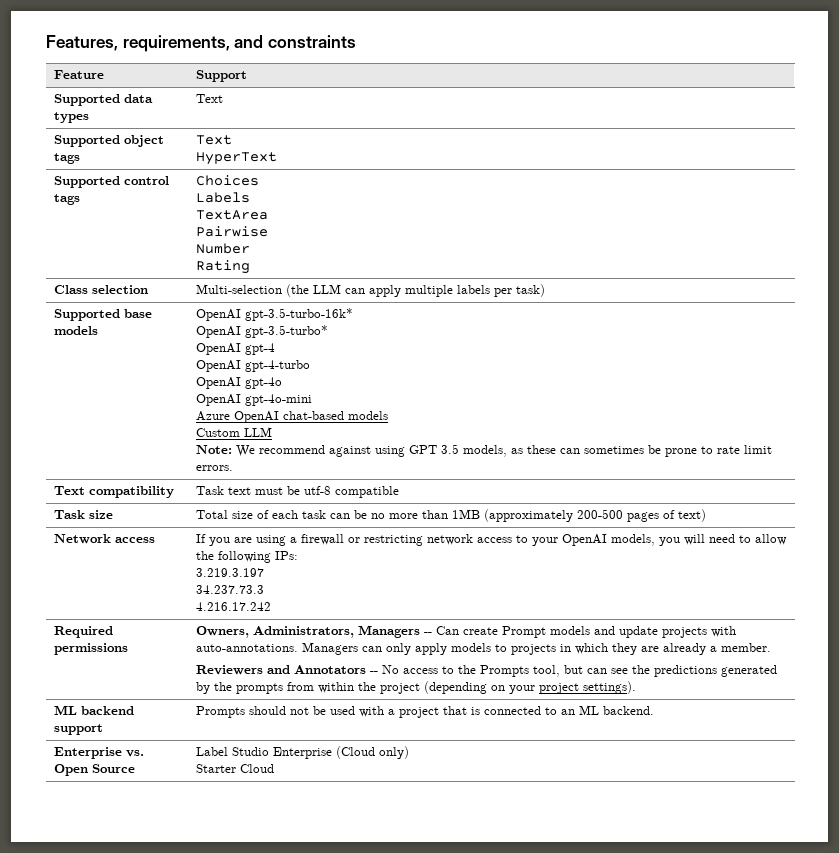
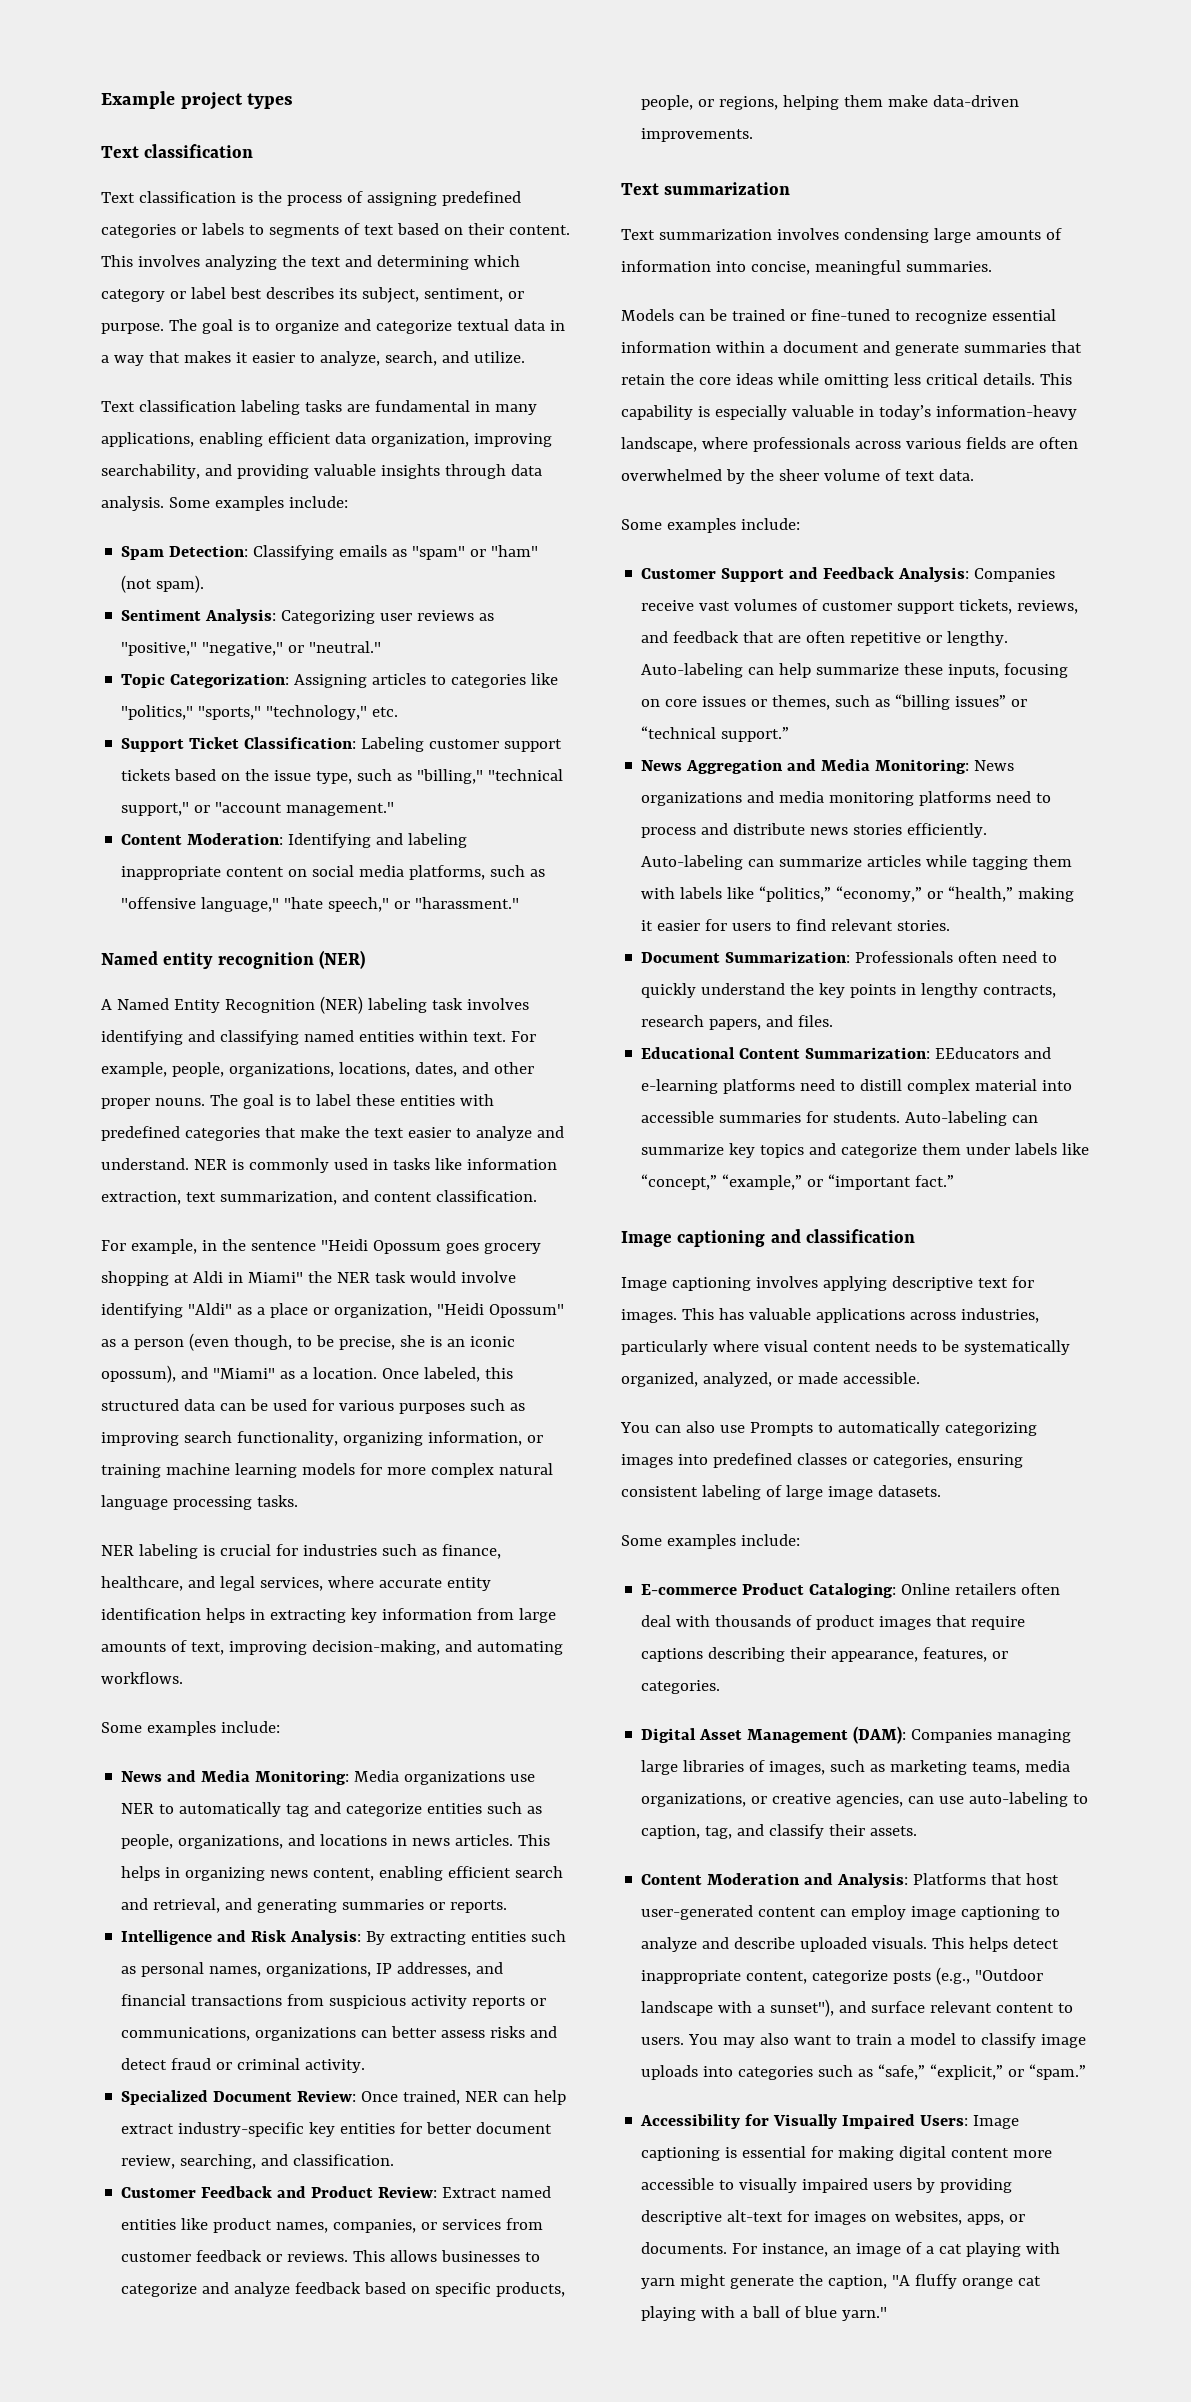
- Features, requirements, and constraints
- Feature | Support
- Supported data types | Text
- Supported object tags | Text
- HyperText
- Supported control tags | Choices
- Labels
- TextArea
- Pairwise
- Number
- Rating
- Class selection | Multi-selection (the LLM can apply multiple labels per task)
- Supported base models | OpenAI gpt-3.5-turbo-16k*
- OpenAI gpt-3.5-turbo*
- OpenAI gpt-4
- OpenAI gpt-4-turbo
- OpenAI gpt-4o
- OpenAI gpt-4o-mini
- Azure OpenAI chat-based models
- Custom LLM
- Note: We recommend against using GPT 3.5 models, as these can sometimes be prone to rate limit errors.
- Text compatibility | Task text must be utf-8 compatible
- Task size | Total size of each task can be no more than 1MB (approximately 200-500 pages of text)
- Network access | If you are using a firewall or restricting network access to your OpenAI models, you will need to allow the following IPs:
- 3.219.3.197
- 34.237.73.3
- 4.216.17.242
- Required permissions | Owners, Administrators, Managers -- Can create Prompt models and update projects with auto-annotations. Managers can only apply models to projects in which they are already a member.
- Reviewers and Annotators -- No access to the Prompts tool, but can see the predictions generated by the prompts from within the project (depending on your project settings).
- ML backend support | Prompts should not be used with a project that is connected to an ML backend.
- Enterprise vs. Open Source | Label Studio Enterprise (Cloud only)
- Starter Cloud
+ Example project types
+ Text classification
+ Text classification is the process of assigning predefined categories or labels to segments of text based on their content. This involves analyzing the text and determining which category or label best describes its subject, sentiment, or purpose. The goal is to organize and categorize textual data in a way that makes it easier to analyze, search, and utilize.
+ Text classification labeling tasks are fundamental in many applications, enabling efficient data organization, improving searchability, and providing valuable insights through data analysis. Some examples include:
+ Spam Detection: Classifying emails as "spam" or "ham" (not spam).
+ Sentiment Analysis: Categorizing user reviews as "positive," "negative," or "neutral."
+ Topic Categorization: Assigning articles to categories like "politics," "sports," "technology," etc.
+ Support Ticket Classification: Labeling customer support tickets based on the issue type, such as "billing," "technical support," or "account management."
+ Content Moderation: Identifying and labeling inappropriate content on social media platforms, such as "offensive language," "hate speech," or "harassment."
+ Named entity recognition (NER)
+ A Named Entity Recognition (NER) labeling task involves identifying and classifying named entities within text. For example, people, organizations, locations, dates, and other proper nouns. The goal is to label these entities with predefined categories that make the text easier to analyze and understand. NER is commonly used in tasks like information extraction, text summarization, and content classification.
+ For example, in the sentence "Heidi Opossum goes grocery shopping at Aldi in Miami" the NER task would involve identifying "Aldi" as a place or organization, "Heidi Opossum" as a person (even though, to be precise, she is an iconic opossum), and "Miami" as a location. Once labeled, this structured data can be used for various purposes such as improving search functionality, organizing information, or training machine learning models for more complex natural language processing tasks.
+ NER labeling is crucial for industries such as finance, healthcare, and legal services, where accurate entity identification helps in extracting key information from large amounts of text, improving decision-making, and automating workflows.
+ Some examples include:
+ News and Media Monitoring: Media organizations use NER to automatically tag and categorize entities such as people, organizations, and locations in news articles. This helps in organizing news content, enabling efficient search and retrieval, and generating summaries or reports.
+ Intelligence and Risk Analysis: By extracting entities such as personal names, organizations, IP addresses, and financial transactions from suspicious activity reports or communications, organizations can better assess risks and detect fraud or criminal activity.
+ Specialized Document Review: Once trained, NER can help extract industry-specific key entities for better document review, searching, and classification.
+ Customer Feedback and Product Review: Extract named entities like product names, companies, or services from customer feedback or reviews. This allows businesses to categorize and analyze feedback based on specific products, people, or regions, helping them make data-driven improvements.
+ Text summarization
+ Text summarization involves condensing large amounts of information into concise, meaningful summaries.
+ Models can be trained or fine-tuned to recognize essential information within a document and generate summaries that retain the core ideas while omitting less critical details. This capability is especially valuable in today’s information-heavy landscape, where professionals across various fields are often overwhelmed by the sheer volume of text data.
+ Some examples include:
+ Customer Support and Feedback Analysis: Companies receive vast volumes of customer support tickets, reviews, and feedback that are often repetitive or lengthy. Auto-labeling can help summarize these inputs, focusing on core issues or themes, such as “billing issues” or “technical support.”
+ News Aggregation and Media Monitoring: News organizations and media monitoring platforms need to process and distribute news stories efficiently. Auto-labeling can summarize articles while tagging them with labels like “politics,” “economy,” or “health,” making it easier for users to find relevant stories.
+ Document Summarization: Professionals often need to quickly understand the key points in lengthy contracts, research papers, and files.
+ Educational Content Summarization: EEducators and e-learning platforms need to distill complex material into accessible summaries for students. Auto-labeling can summarize key topics and categorize them under labels like “concept,” “example,” or “important fact.”
+ Image captioning and classification
+ Image captioning involves applying descriptive text for images. This has valuable applications across industries, particularly where visual content needs to be systematically organized, analyzed, or made accessible.
+ You can also use Prompts to automatically categorizing images into predefined classes or categories, ensuring consistent labeling of large image datasets.
+ Some examples include:
+ E-commerce Product Cataloging: Online retailers often deal with thousands of product images that require captions describing their appearance, features, or categories.
+ Digital Asset Management (DAM): Companies managing large libraries of images, such as marketing teams, media organizations, or creative agencies, can use auto-labeling to caption, tag, and classify their assets.
+ Content Moderation and Analysis: Platforms that host user-generated content can employ image captioning to analyze and describe uploaded visuals. This helps detect inappropriate content, categorize posts (e.g., "Outdoor landscape with a sunset"), and surface relevant content to users. You may also want to train a model to classify image uploads into categories such as “safe,” “explicit,” or “spam.”
+ Accessibility for Visually Impaired Users: Image captioning is essential for making digital content more accessible to visually impaired users by providing descriptive alt-text for images on websites, apps, or documents. For instance, an image of a cat playing with yarn might generate the caption, "A fluffy orange cat playing with a ball of blue yarn."

